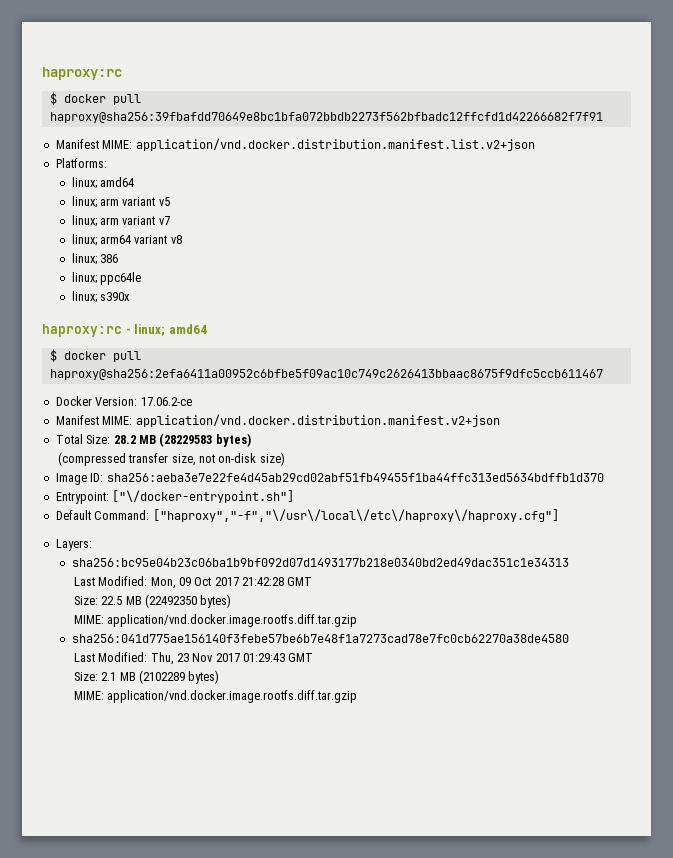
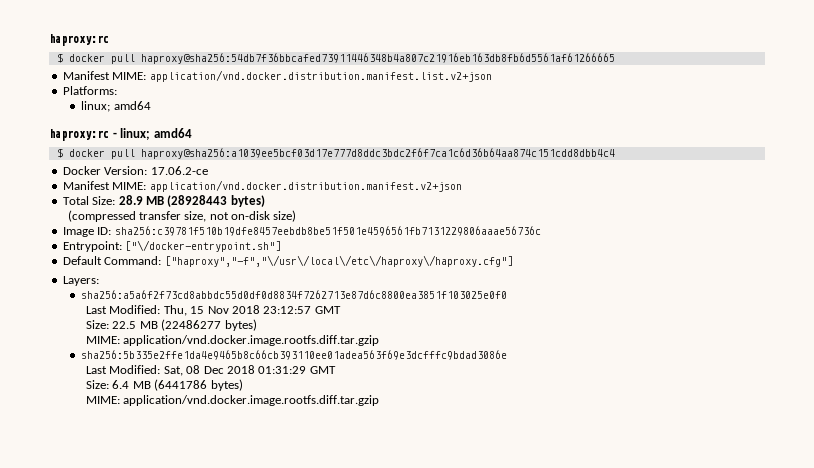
- $ docker pull haproxy@sha256:39fbafdd70649e8bc1bfa072bbdb2273f562bfbadc12ffcfd1d42266682f7f91
+ $ docker pull haproxy@sha256:54db7f36bbcafed73911446348b4a807c21916eb163db8fb6d5561af61266665
- linux; arm variant v5
- linux; arm variant v7
- linux; arm64 variant v8
- linux; 386
- linux; ppc64le
- linux; s390x
- $ docker pull haproxy@sha256:2efa6411a00952c6bfbe5f09ac10c749c2626413bbaac8675f9dfc5ccb611467
+ $ docker pull haproxy@sha256:a1039ee5bcf03d17e777d8ddc3bdc2f6f7ca1c6d36b64aa874c151cdd8dbb4c4
- Total Size: 28.2 MB (28229583 bytes)
+ Total Size: 28.9 MB (28928443 bytes)
- Image ID: sha256:aeba3e7e22fe4d45ab29cd02abf51fb49455f1ba44ffc313ed5634bdffb1d370
+ Image ID: sha256:c39781f510b19dfe8457eebdb8be51f501e4596561fb7131229806aaae56736c
- sha256:bc95e04b23c06ba1b9bf092d07d1493177b218e0340bd2ed49dac351c1e34313
- Last Modified: Mon, 09 Oct 2017 21:42:28 GMT
+ sha256:a5a6f2f73cd8abbdc55d0df0d8834f7262713e87d6c8800ea3851f103025e0f0
+ Last Modified: Thu, 15 Nov 2018 23:12:57 GMT
- Size: 22.5 MB (22492350 bytes)
+ Size: 22.5 MB (22486277 bytes)
- sha256:041d775ae156140f3febe57be6b7e48f1a7273cad78e7fc0cb62270a38de4580
- Last Modified: Thu, 23 Nov 2017 01:29:43 GMT
- Size: 2.1 MB (2102289 bytes)
+ sha256:5b335e2ffe1da4e9465b8c66cb393110ee01adea563f69e3dcfffc9bdad3086e
+ Last Modified: Sat, 08 Dec 2018 01:31:29 GMT
+ Size: 6.4 MB (6441786 bytes)

